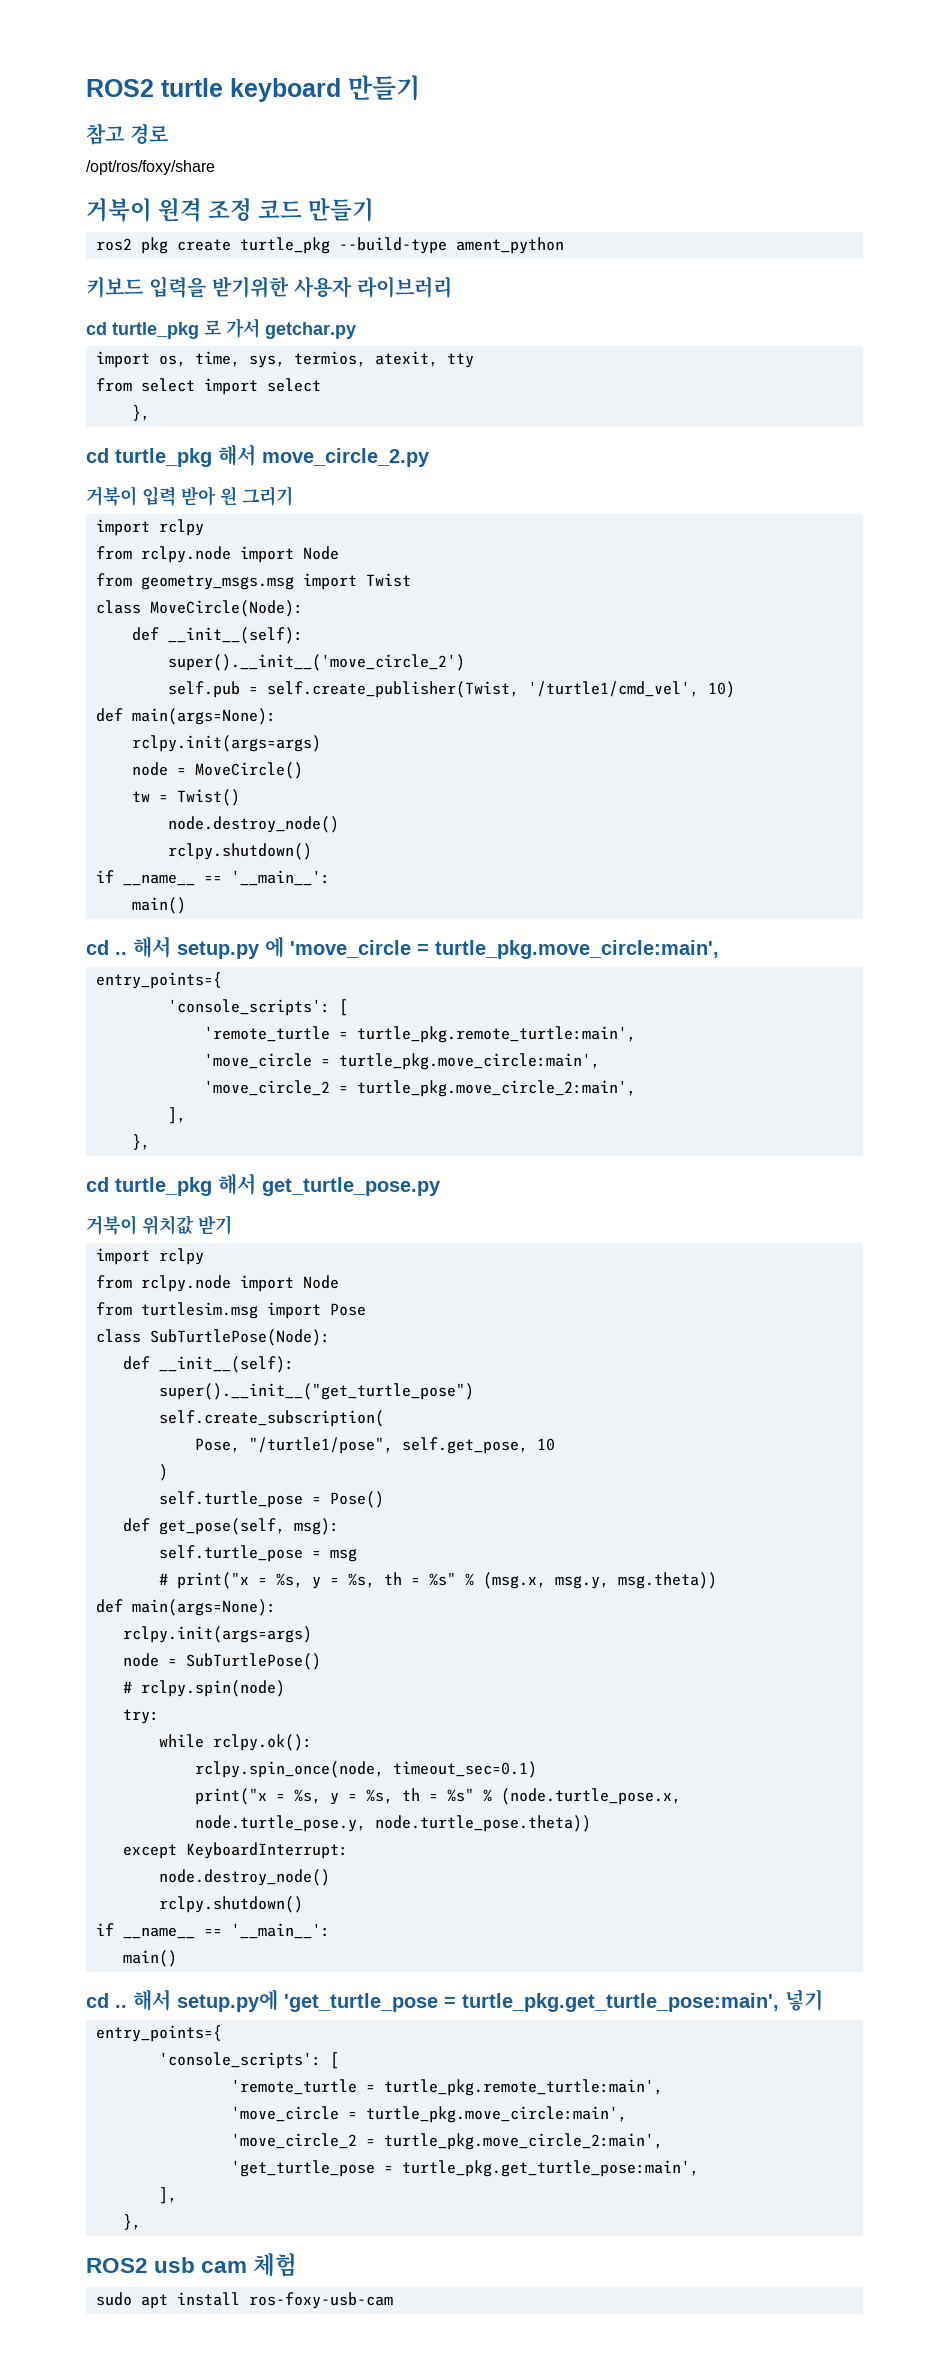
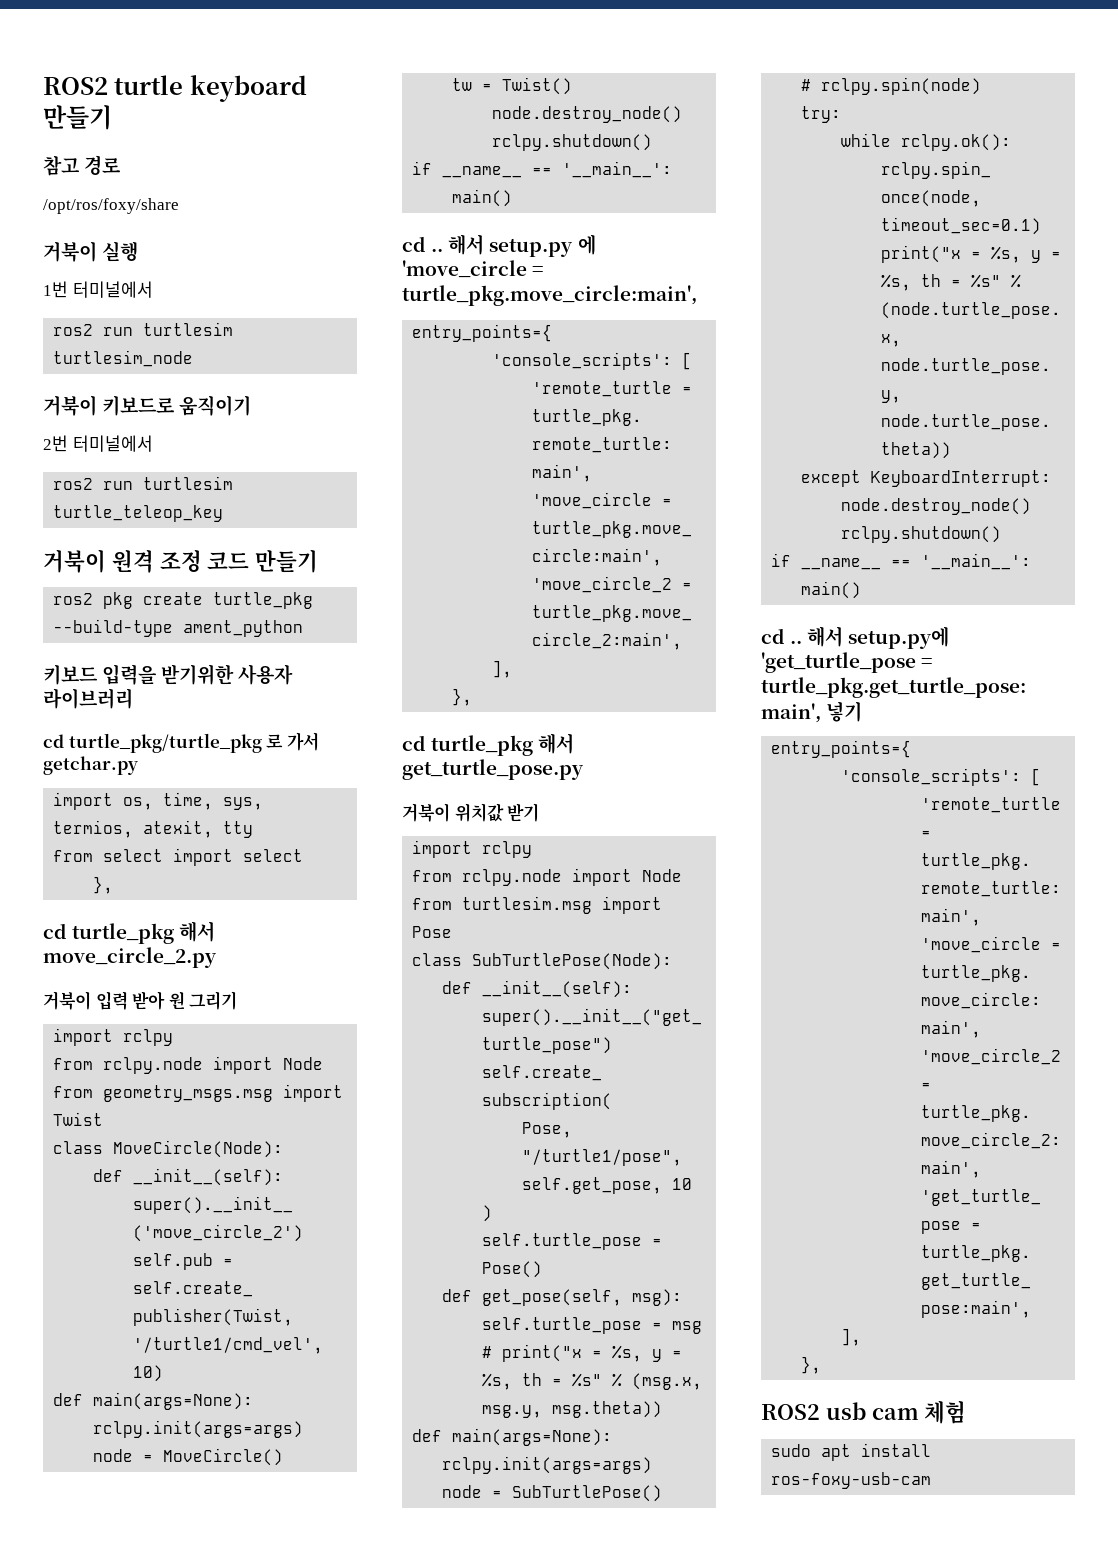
+ 거북이 실행
+ 1번 터미널에서
+ ros2 run turtlesim turtlesim_node
+ 거북이 키보드로 움직이기
+ 2번 터미널에서
+ ros2 run turtlesim turtle_teleop_key
- cd turtle_pkg 로 가서 getchar.py
+ cd turtle_pkg/turtle_pkg 로 가서 getchar.py

